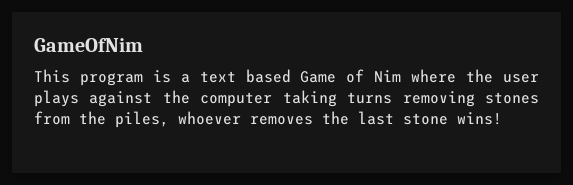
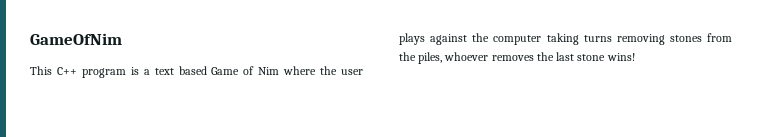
- This program is a text based Game of Nim where the user plays against the computer taking turns removing stones from the piles, whoever removes the last stone wins!
+ This C++ program is a text based Game of Nim where the user plays against the computer taking turns removing stones from the piles, whoever removes the last stone wins!

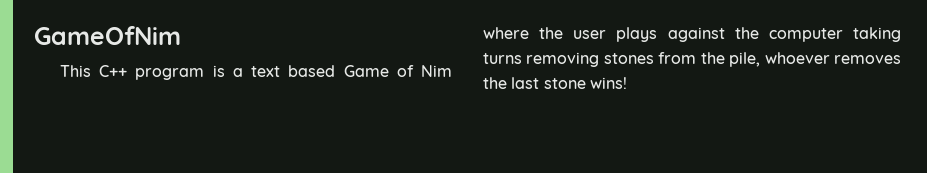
- This C++ program is a text based Game of Nim where the user plays against the computer taking turns removing stones from the piles, whoever removes the last stone wins!
+ This C++ program is a text based Game of Nim where the user plays against the computer taking turns removing stones from the pile, whoever removes the last stone wins!

